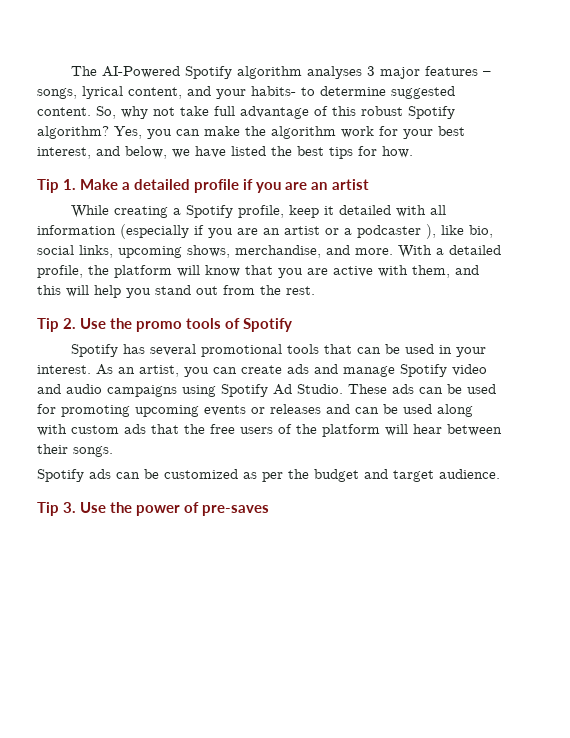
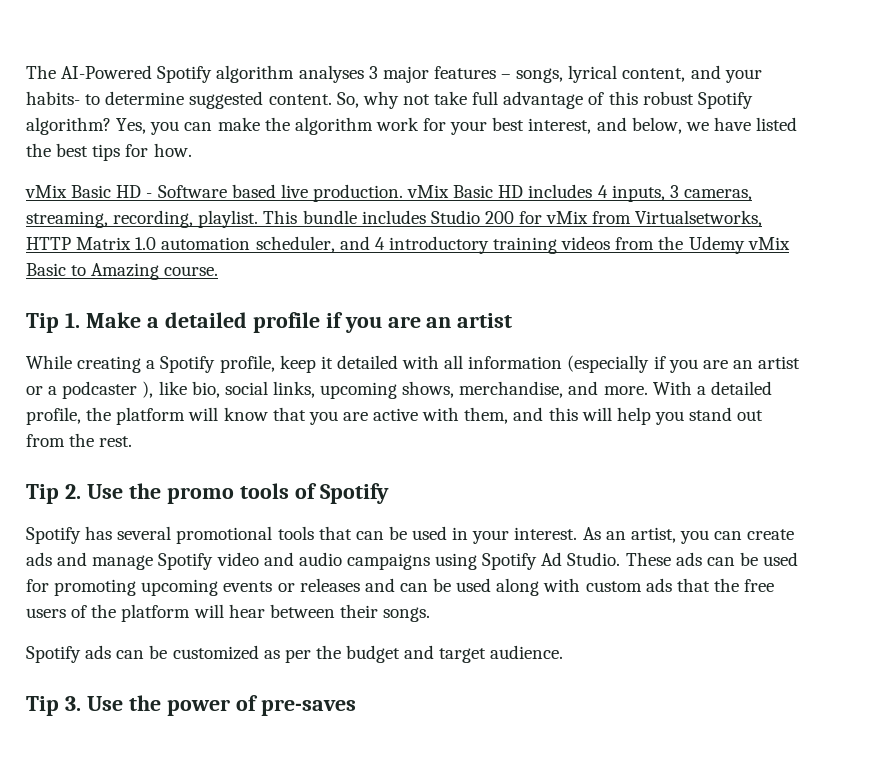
+ vMix Basic HD - Software based live production. vMix Basic HD includes 4 inputs, 3 cameras, streaming, recording, playlist. This bundle includes Studio 200 for vMix from Virtualsetworks, HTTP Matrix 1.0 automation scheduler, and 4 introductory training videos from the Udemy vMix Basic to Amazing course.

